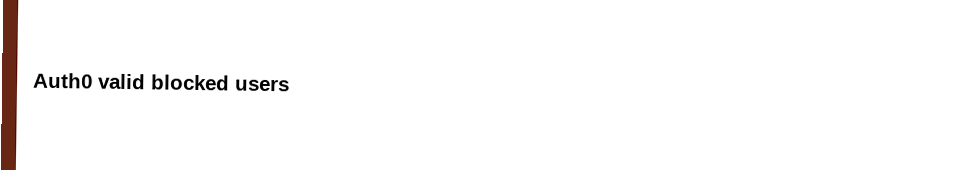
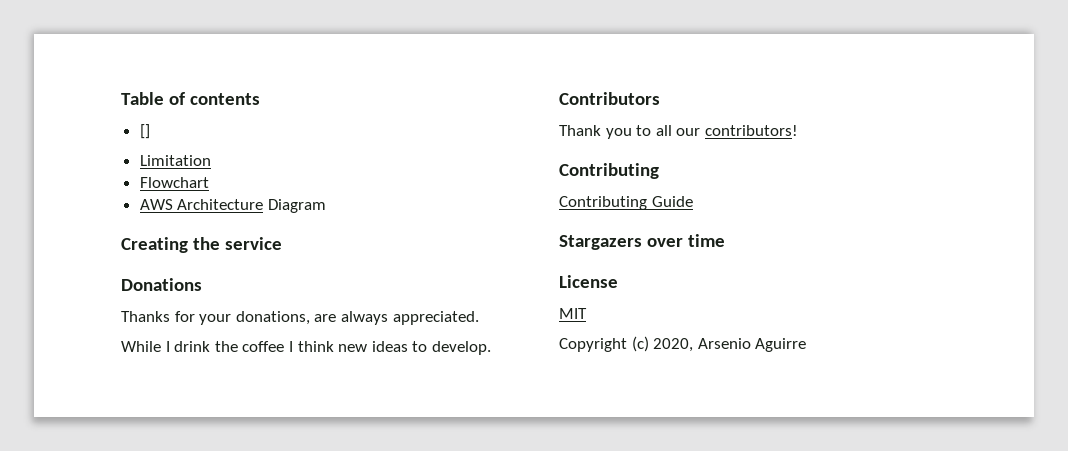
- Auth0 valid blocked users
+ Table of contents
+ []
+ Limitation
+ Flowchart
+ AWS Architecture Diagram
+ Creating the service
+ Donations
+ Thanks for your donations, are always appreciated.
+ While I drink the coffee I think new ideas to develop.
+ Contributors
+ Thank you to all our contributors!
+ Contributing
+ Contributing Guide
+ Stargazers over time
+ License
+ MIT
+ Copyright (c) 2020, Arsenio Aguirre

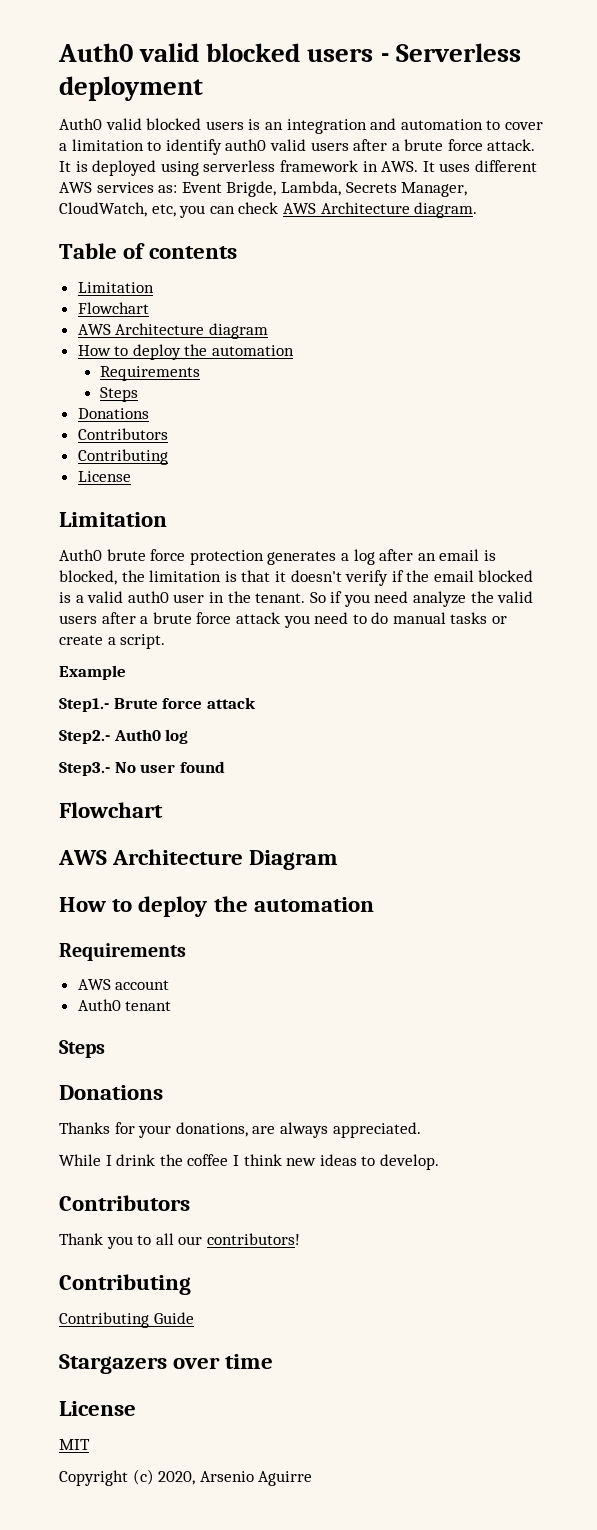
+ Auth0 valid blocked users - Serverless deployment
+ Auth0 valid blocked users is an integration and automation to cover a limitation to identify auth0 valid users after a brute force attack. It is deployed using serverless framework in AWS. It uses different AWS services as: Event Brigde, Lambda, Secrets Manager, CloudWatch, etc, you can check AWS Architecture diagram.
- []
+ AWS Architecture diagram
+ How to deploy the automation
+ Requirements
+ Steps
+ Donations
+ Contributors
+ Contributing
+ License
+ Limitation
+ Auth0 brute force protection generates a log after an email is blocked, the limitation is that it doesn't verify if the email blocked is a valid auth0 user in the tenant. So if you need analyze the valid users after a brute force attack you need to do manual tasks or create a script.
+ Example
+ Step1.- Brute force attack
+ Step2.- Auth0 log
+ Step3.- No user found
+ Flowchart
  AWS Architecture Diagram
- Creating the service
+ How to deploy the automation
+ Requirements
+ AWS account
+ Auth0 tenant
+ Steps

